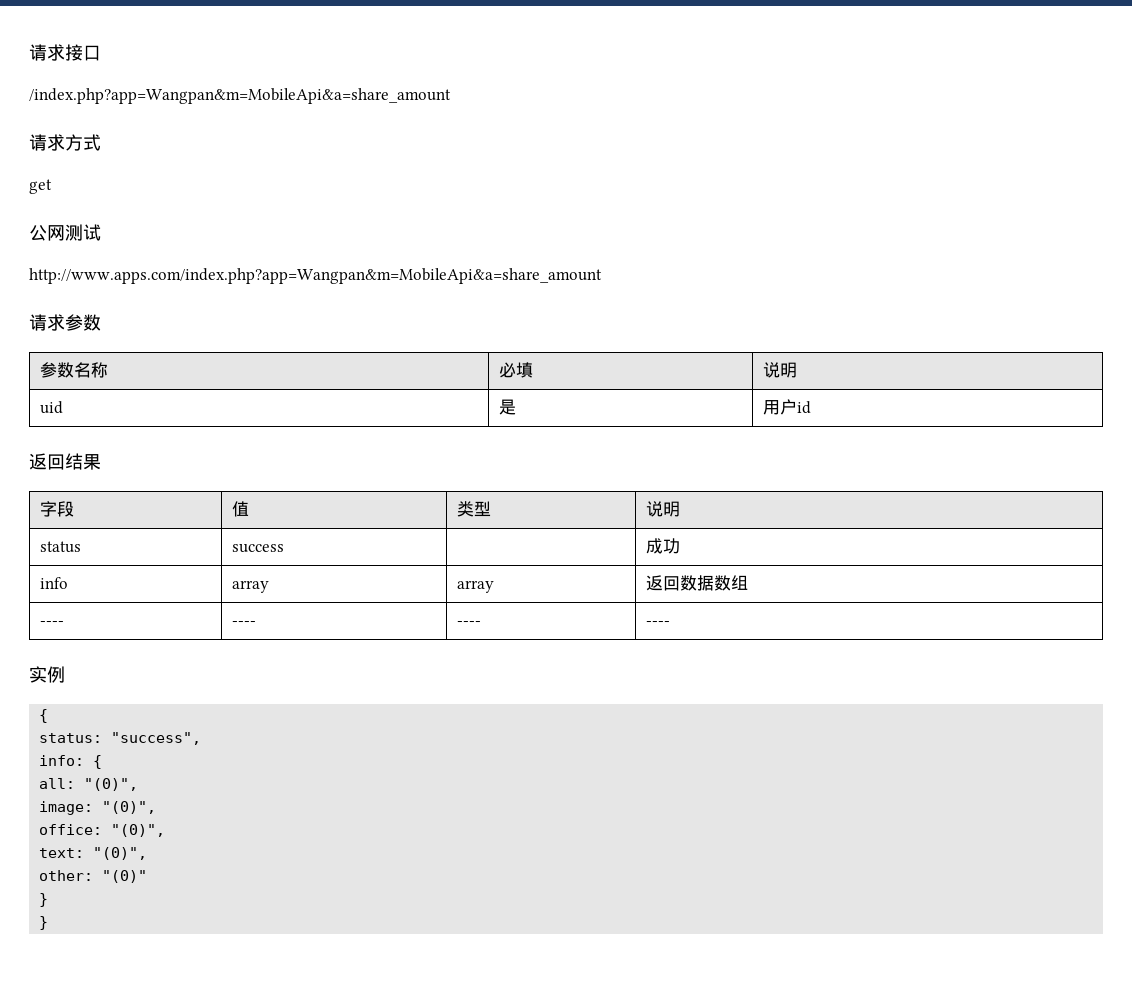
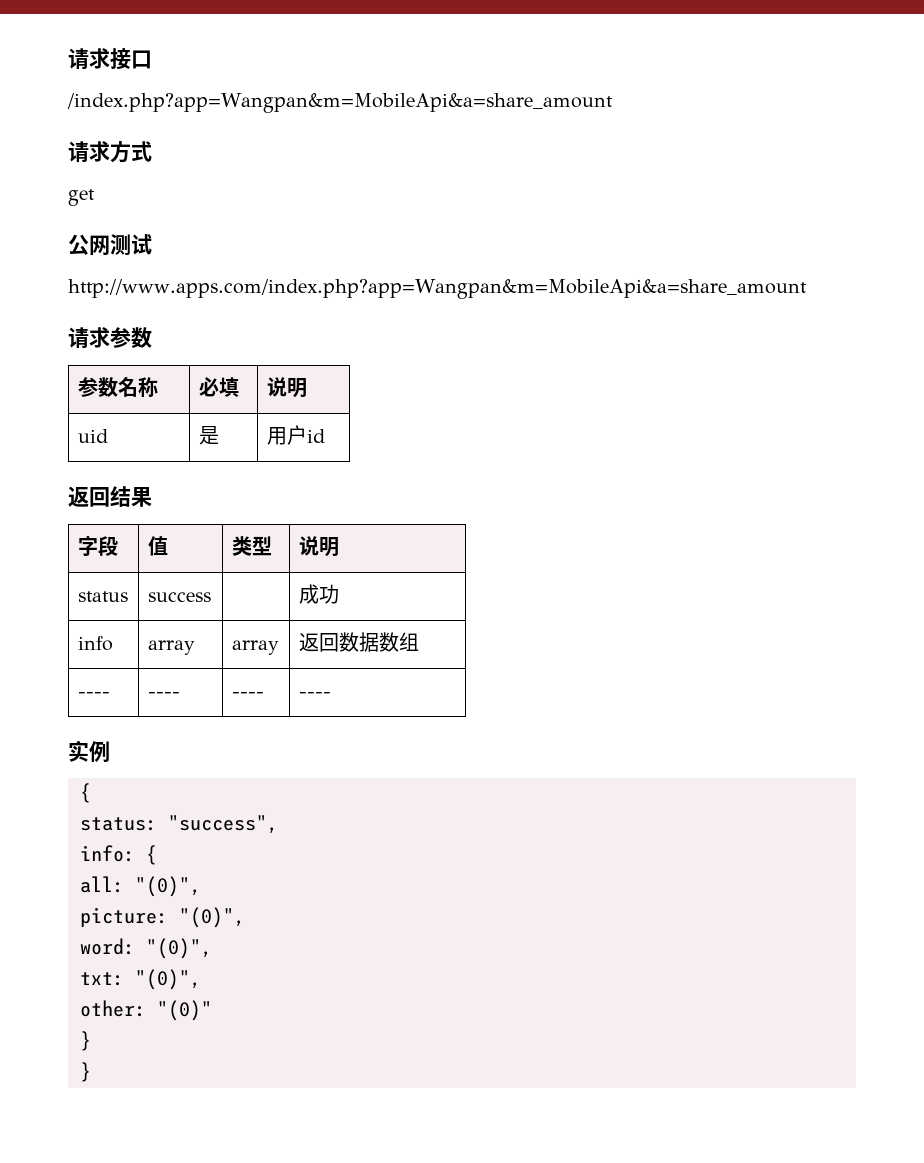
- image: "(0)",
- office: "(0)",
- text: "(0)",
+ picture: "(0)",
+ word: "(0)",
+ txt: "(0)",

